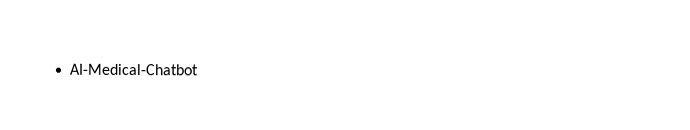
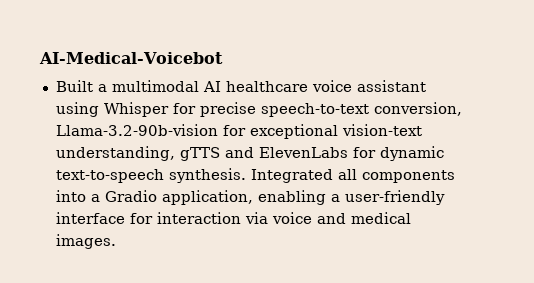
- AI-Medical-Chatbot
+ AI-Medical-Voicebot
+ Built a multimodal AI healthcare voice assistant using Whisper for precise speech-to-text conversion, Llama-3.2-90b-vision for exceptional vision-text understanding, gTTS and ElevenLabs for dynamic text-to-speech synthesis. Integrated all components into a Gradio application, enabling a user-friendly interface for interaction via voice and medical images.

